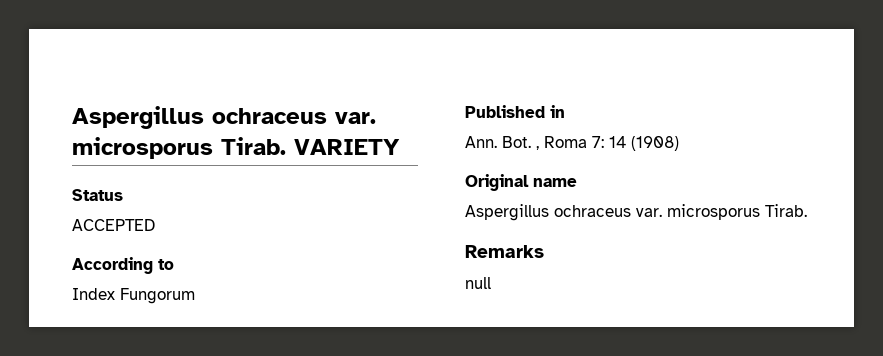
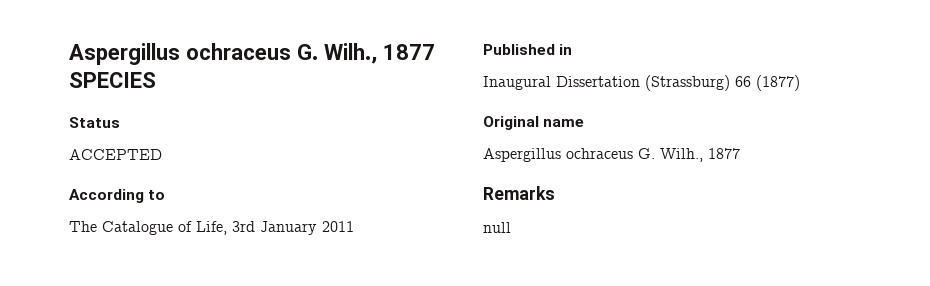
- Aspergillus ochraceus var. microsporus Tirab. VARIETY
+ Aspergillus ochraceus G. Wilh., 1877 SPECIES
- Index Fungorum
+ The Catalogue of Life, 3rd January 2011
  Published in
- Ann. Bot. , Roma 7: 14 (1908)
+ Inaugural Dissertation (Strassburg) 66 (1877)
  Original name
- Aspergillus ochraceus var. microsporus Tirab.
+ Aspergillus ochraceus G. Wilh., 1877

